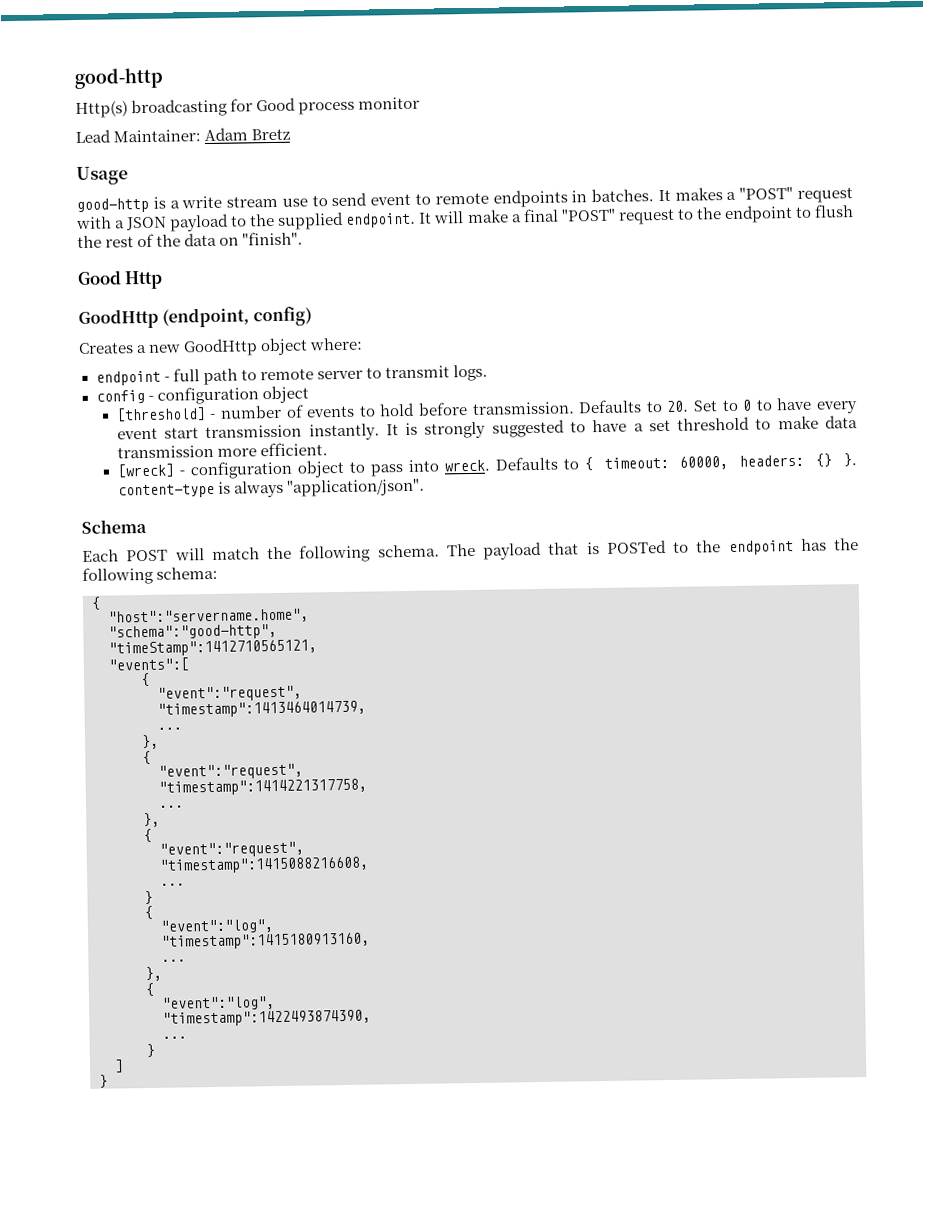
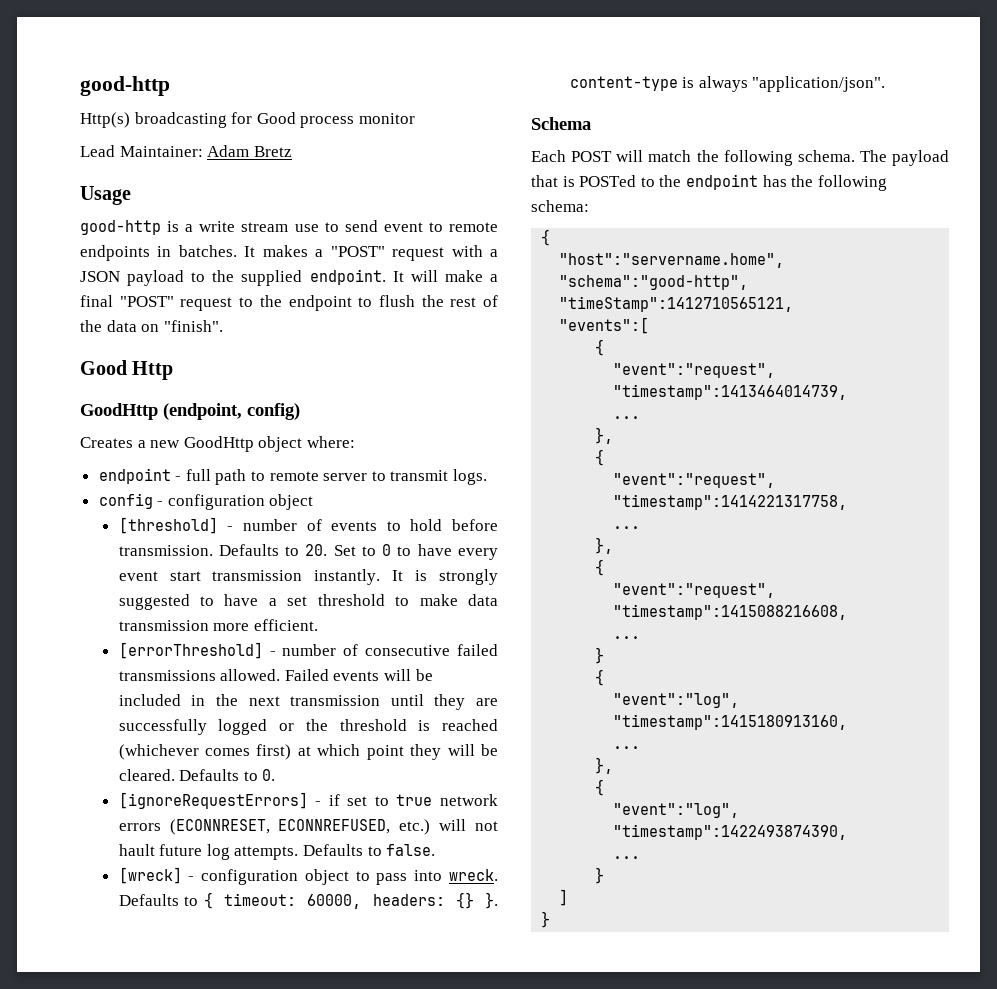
+ [errorThreshold] - number of consecutive failed transmissions allowed. Failed events will be included in the next transmission until they are successfully logged or the threshold is reached (whichever comes first) at which point they will be cleared. Defaults to 0.
+ [ignoreRequestErrors] - if set to true network errors (ECONNRESET, ECONNREFUSED, etc.) will not hault future log attempts. Defaults to false.

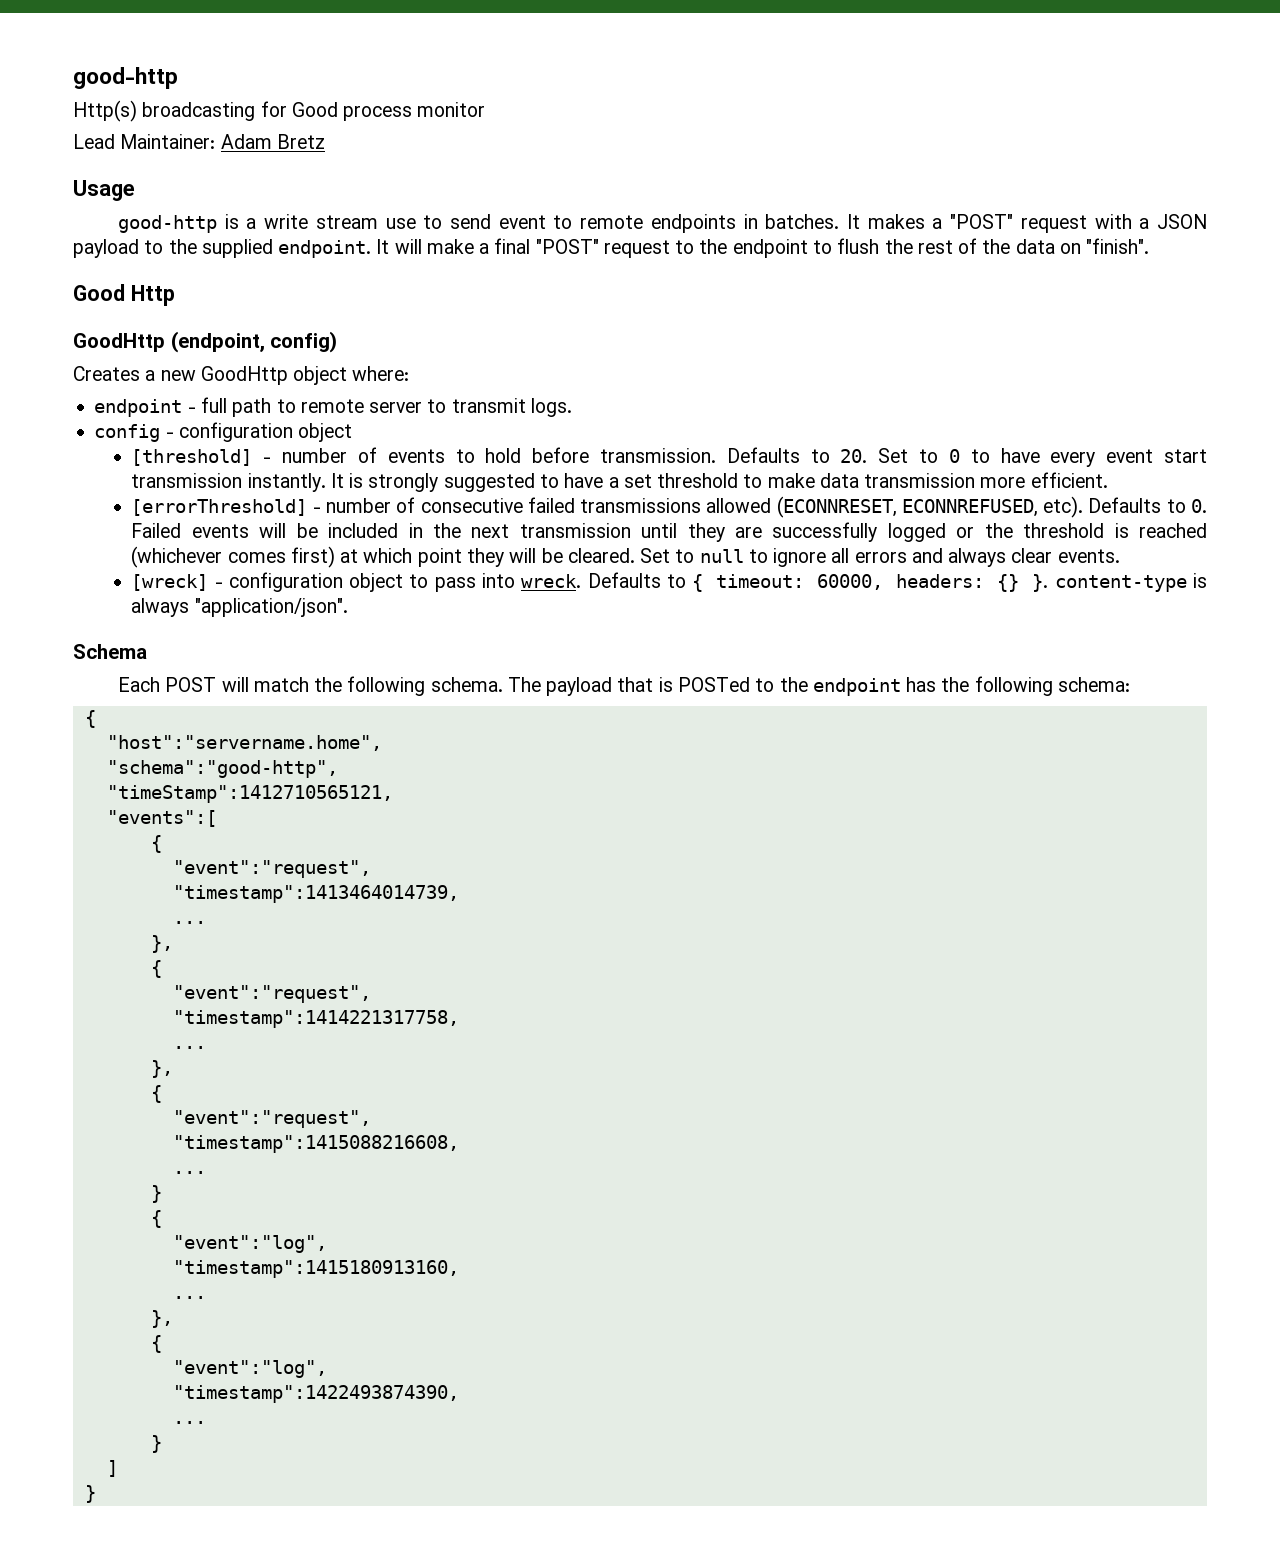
- [errorThreshold] - number of consecutive failed transmissions allowed. Failed events will be included in the next transmission until they are successfully logged or the threshold is reached (whichever comes first) at which point they will be cleared.
+ [errorThreshold] - number of consecutive failed transmissions allowed (ECONNRESET, ECONNREFUSED, etc). Defaults to 0. Failed events will be included in the next transmission until they are successfully logged or the threshold is reached (whichever comes first) at which point they will be cleared.
- Defaults to 0.
- [ignoreRequestErrors] - if set to true network errors (ECONNRESET, ECONNREFUSED, etc.) will not hault future log attempts. Defaults to false.
+ Set to null to ignore all errors and always clear events.

